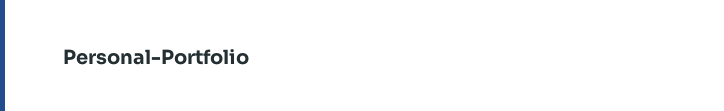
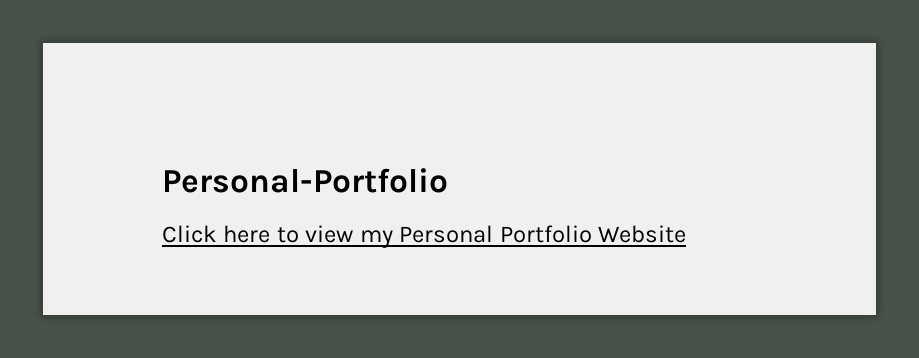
+ Click here to view my Personal Portfolio Website

